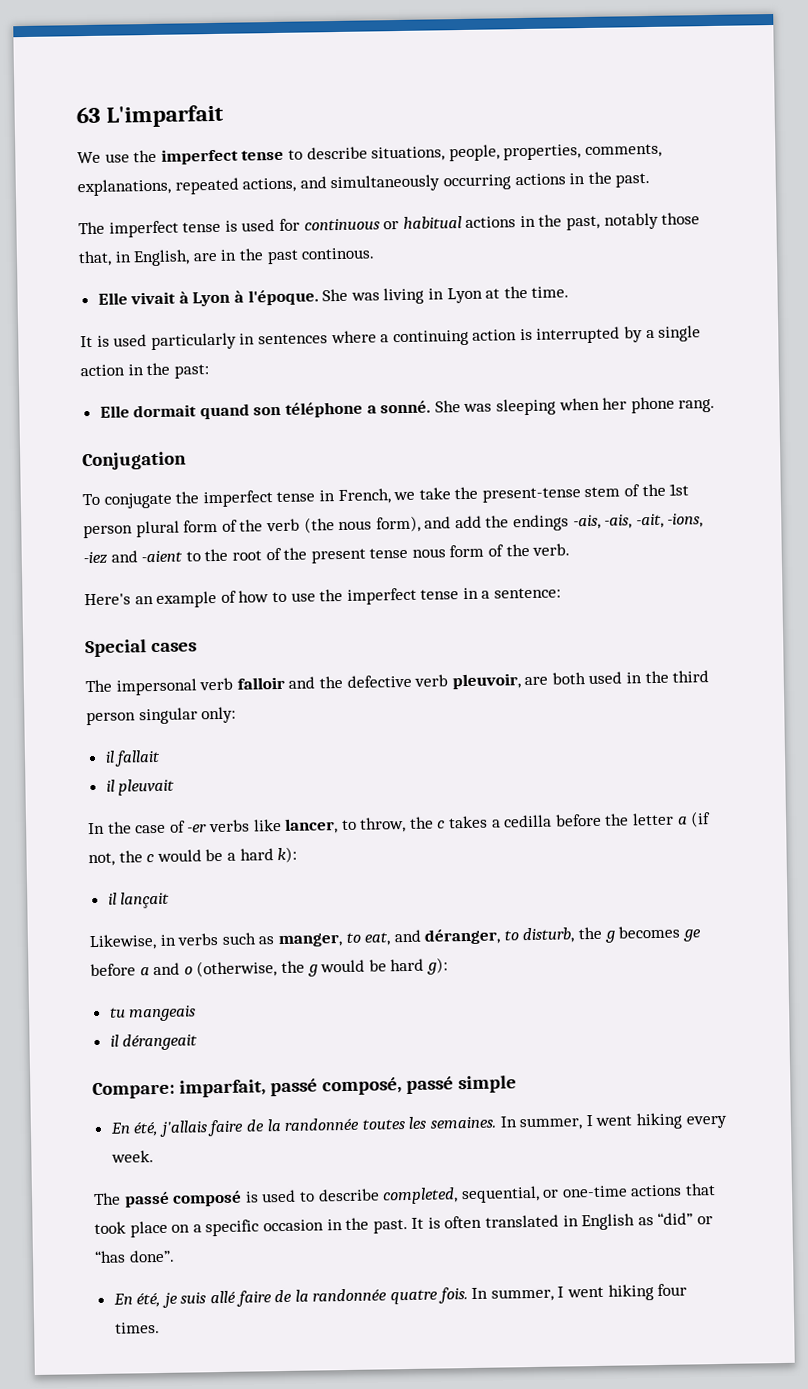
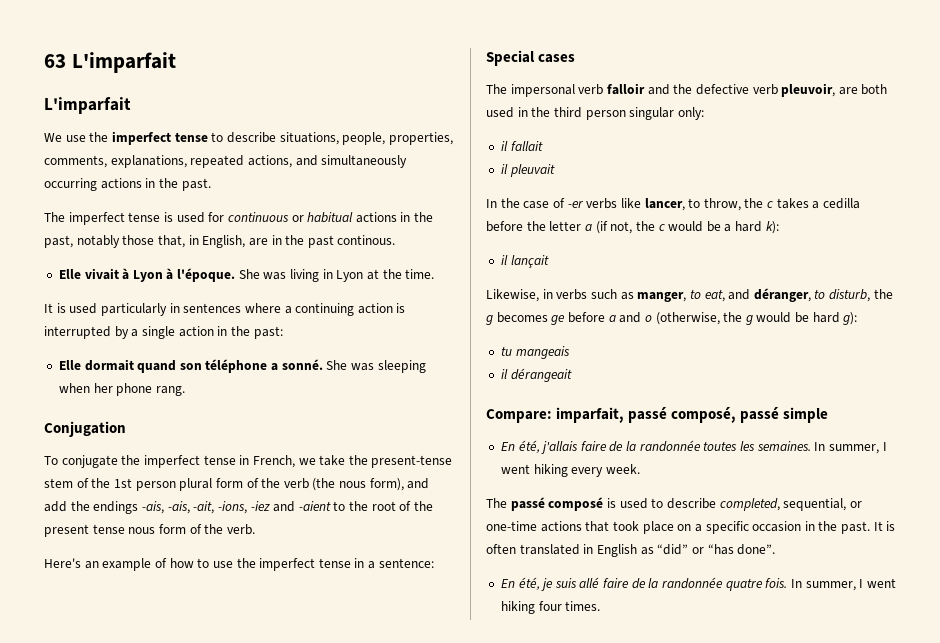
  63 L'imparfait
+ L'imparfait

